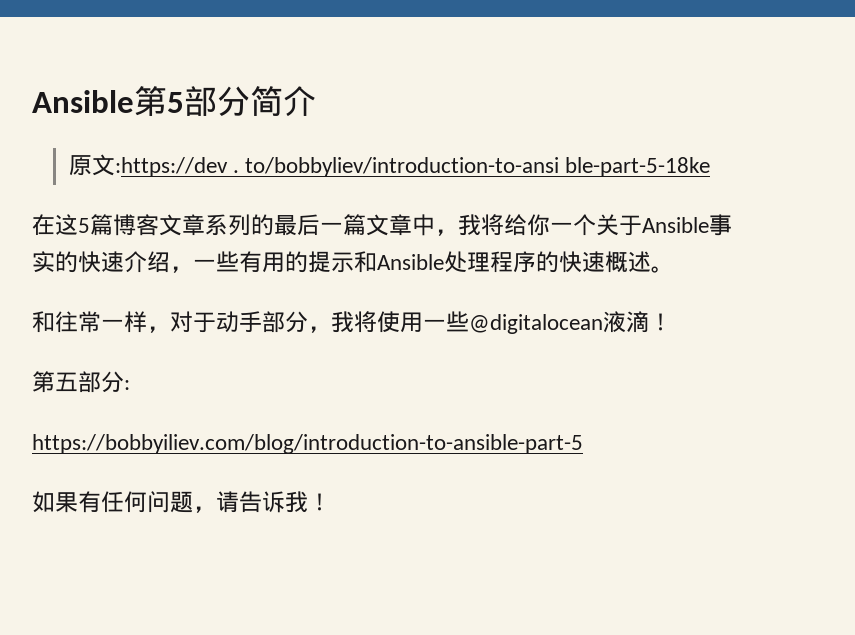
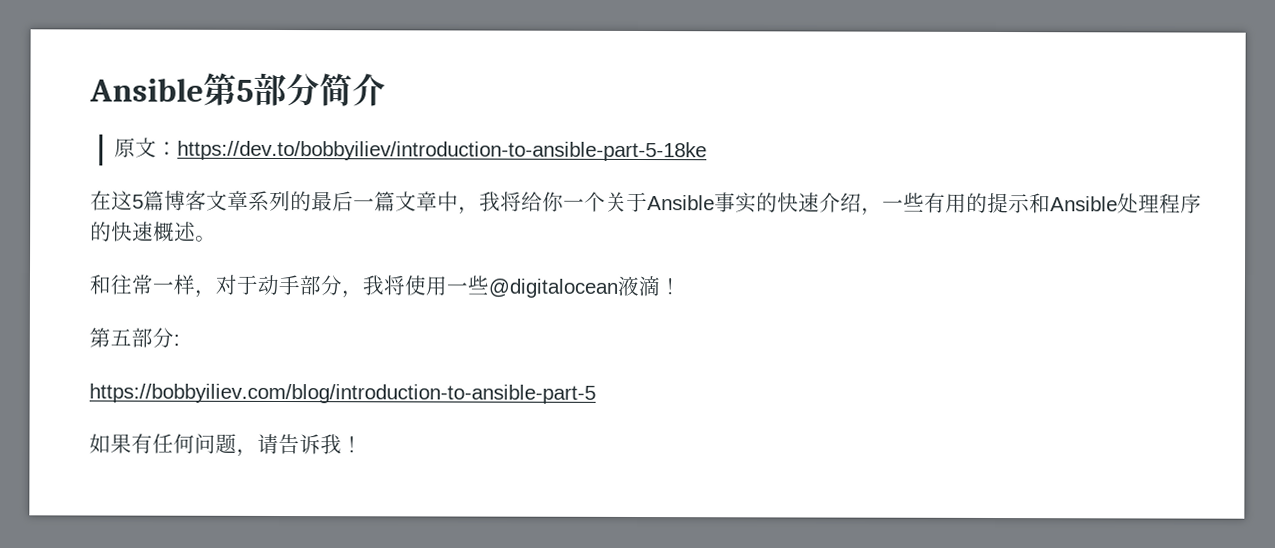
- 原文:https://dev . to/bobbyliev/introduction-to-ansi ble-part-5-18ke
+ 原文：https://dev.to/bobbyiliev/introduction-to-ansible-part-5-18ke

